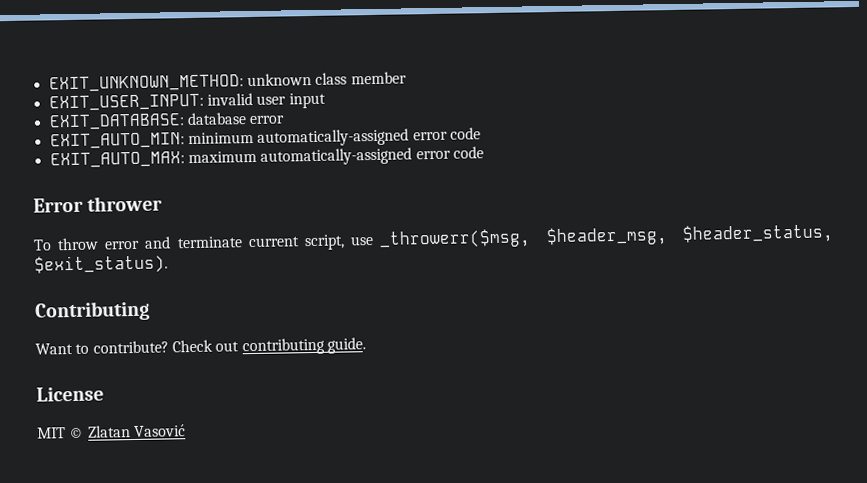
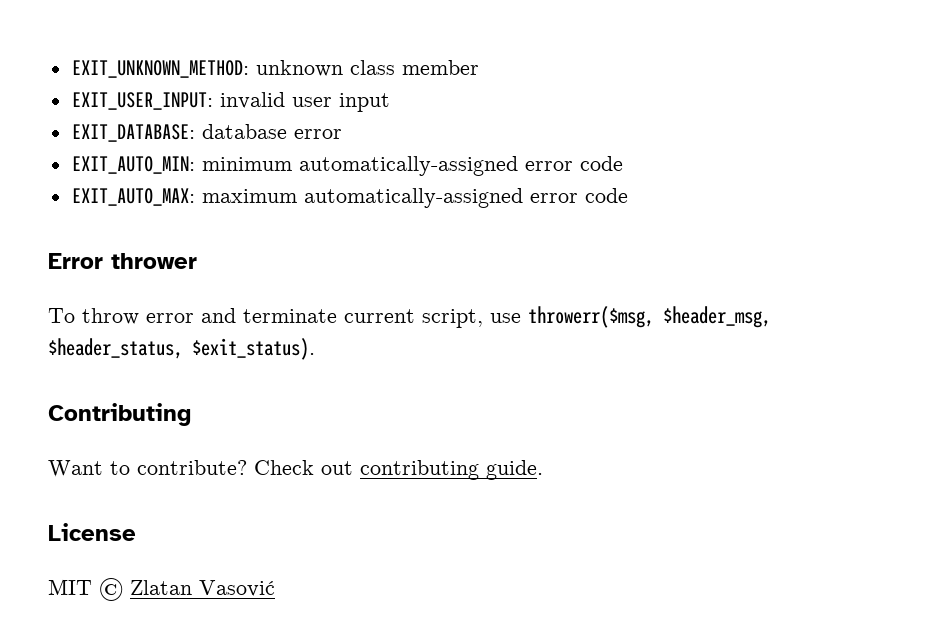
- To throw error and terminate current script, use _throwerr($msg, $header_msg, $header_status, $exit_status).
+ To throw error and terminate current script, use throwerr($msg, $header_msg, $header_status, $exit_status).

